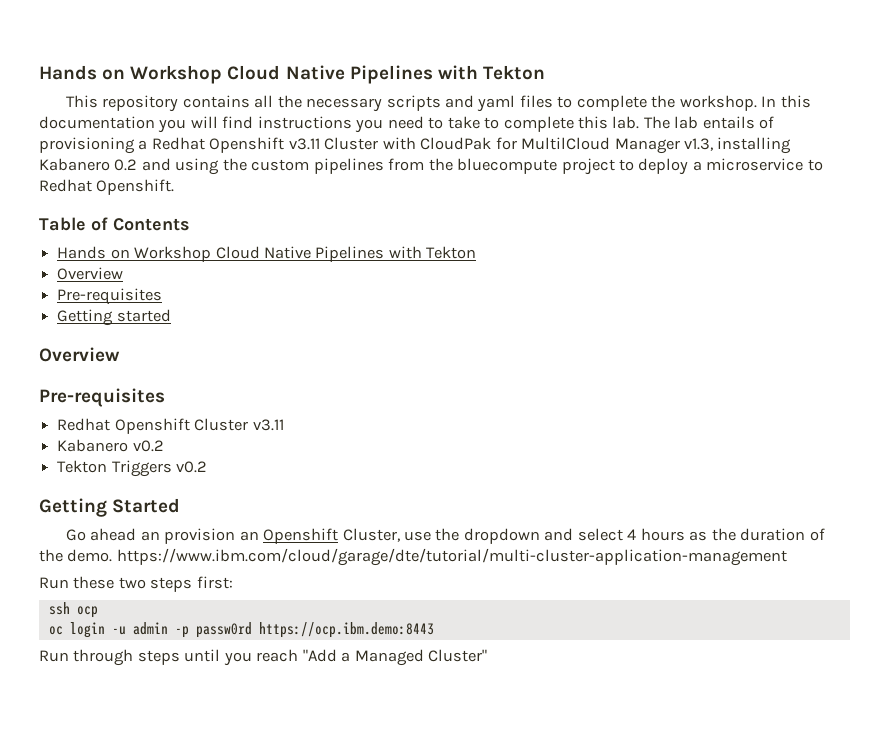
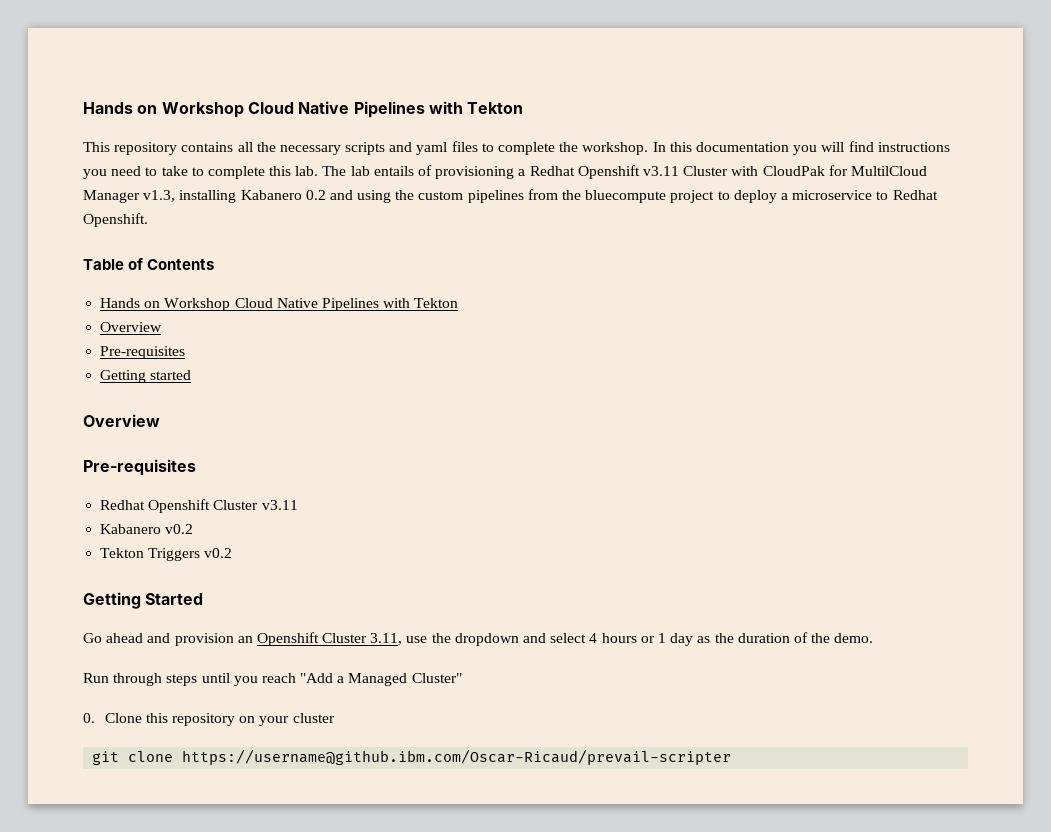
- Go ahead an provision an Openshift Cluster, use the dropdown and select 4 hours as the duration of the demo. https://www.ibm.com/cloud/garage/dte/tutorial/multi-cluster-application-management
- Run these two steps first:
- ssh ocp
- oc login -u admin -p passw0rd https://ocp.ibm.demo:8443
+ Go ahead and provision an Openshift Cluster 3.11, use the dropdown and select 4 hours or 1 day as the duration of the demo.
+ 0. Clone this repository on your cluster
+ git clone https://username@github.ibm.com/Oscar-Ricaud/prevail-scripter

